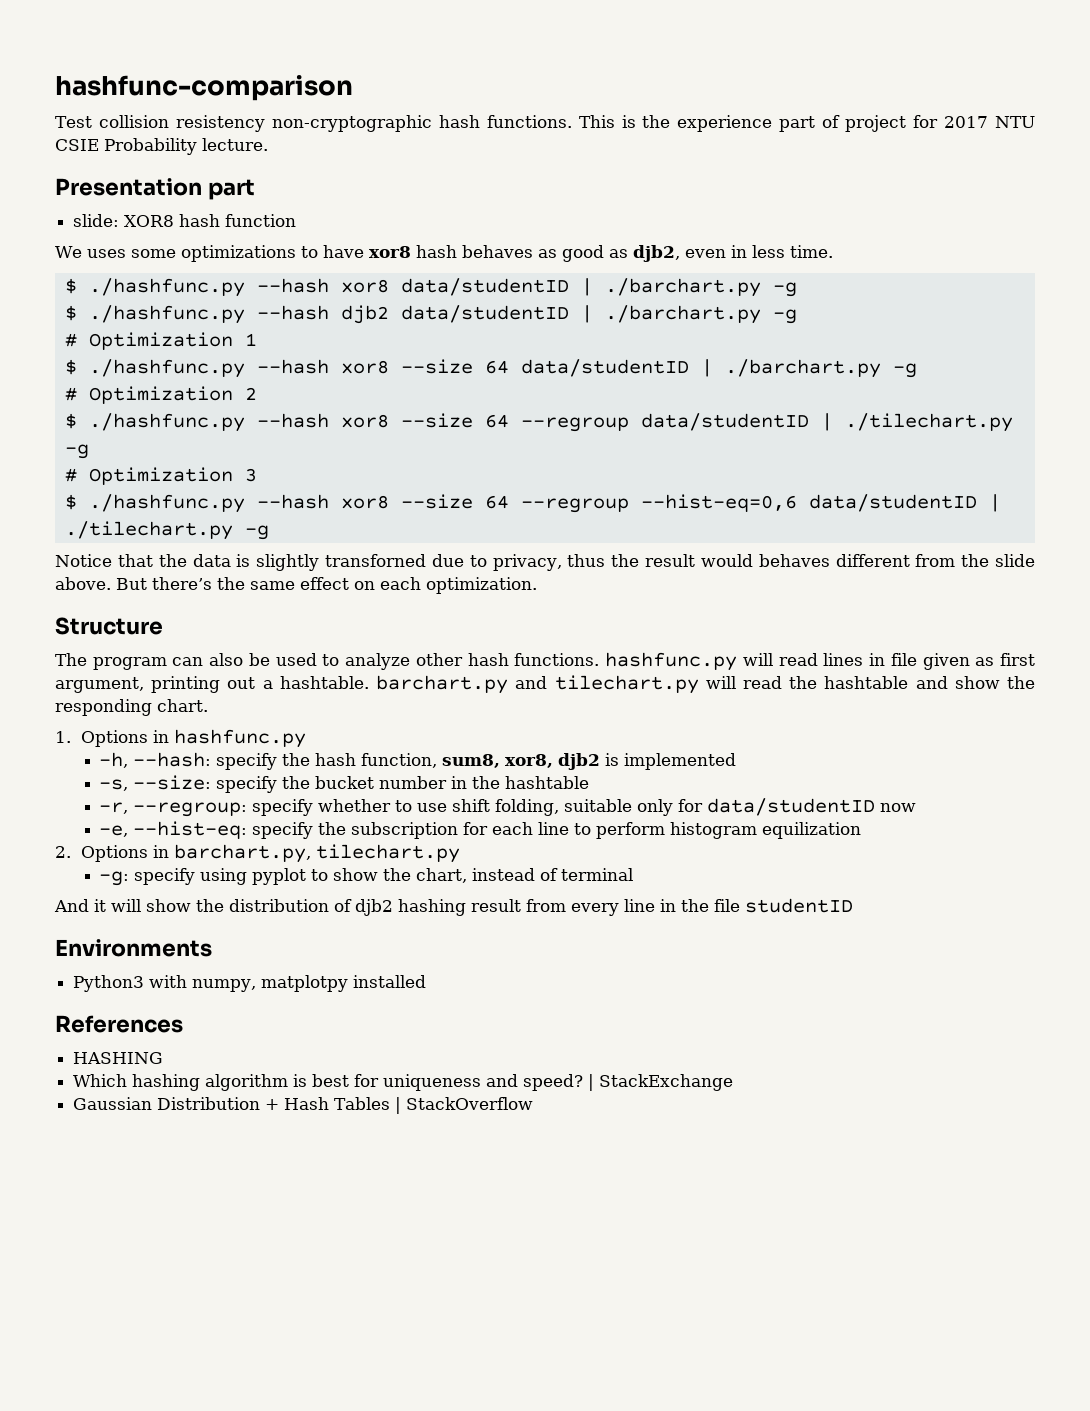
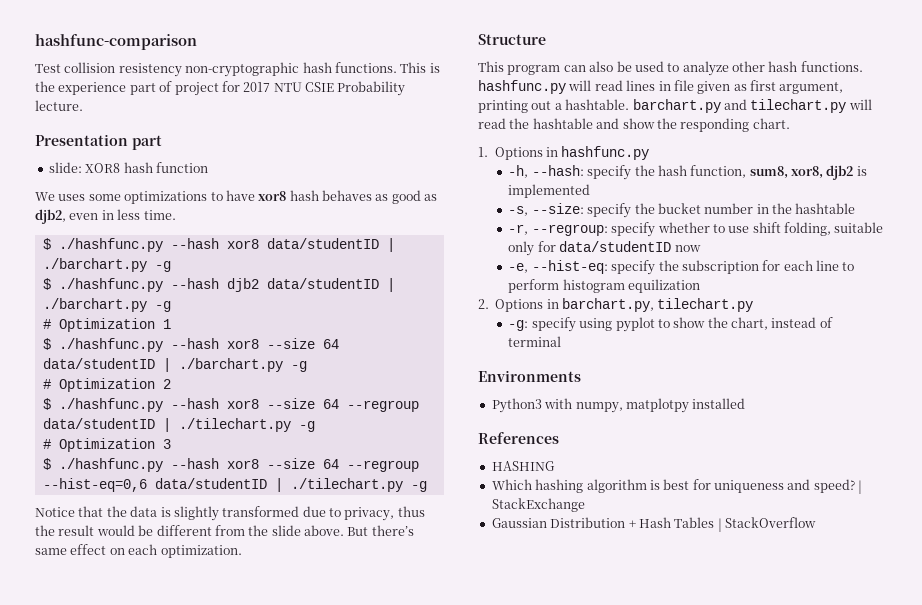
- Notice that the data is slightly transforned due to privacy, thus the result would behaves different from the slide above.
+ Notice that the data is slightly transformed due to privacy, thus the result would be different from the slide above.
- But there’s the same effect on each optimization.
+ But there’s same effect on each optimization.
- The program can also be used to analyze other hash functions. hashfunc.py will read lines in file given as first argument, printing out a hashtable. barchart.py and tilechart.py will read the hashtable and show the responding chart.
+ This program can also be used to analyze other hash functions. hashfunc.py will read lines in file given as first argument, printing out a hashtable. barchart.py and tilechart.py will read the hashtable and show the responding chart.
- And it will show the distribution of djb2 hashing result from every line in the file studentID

